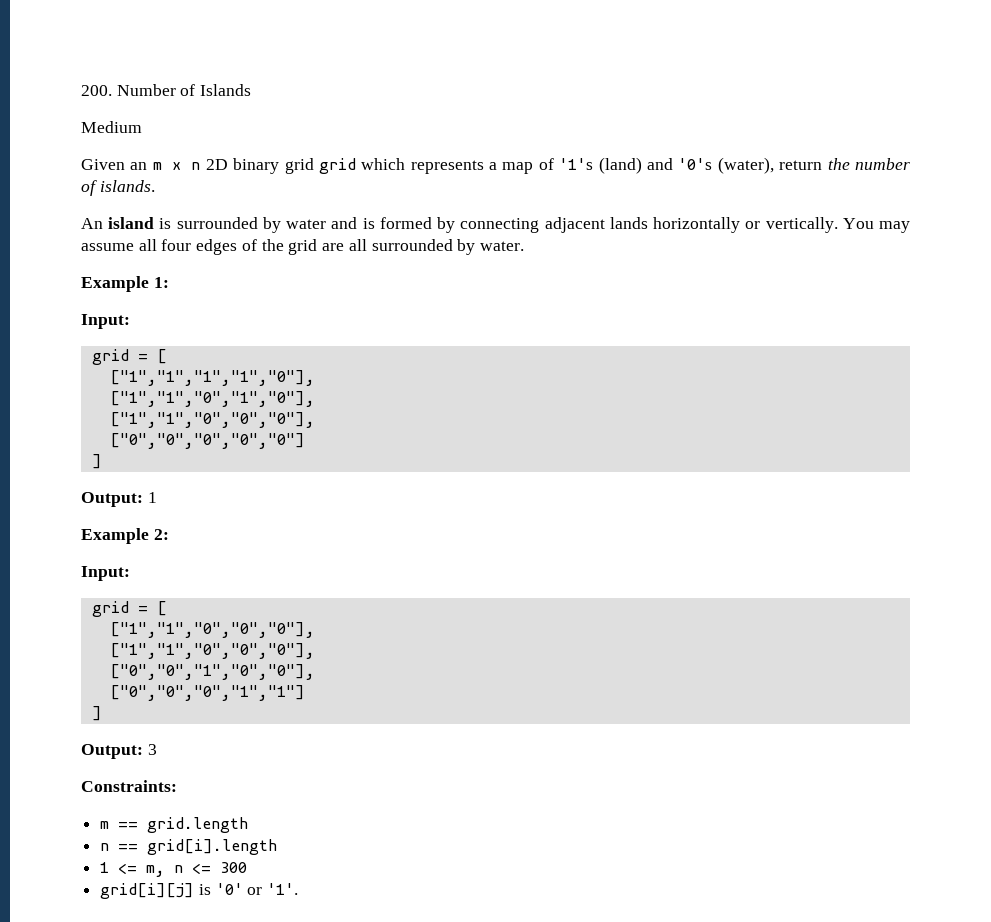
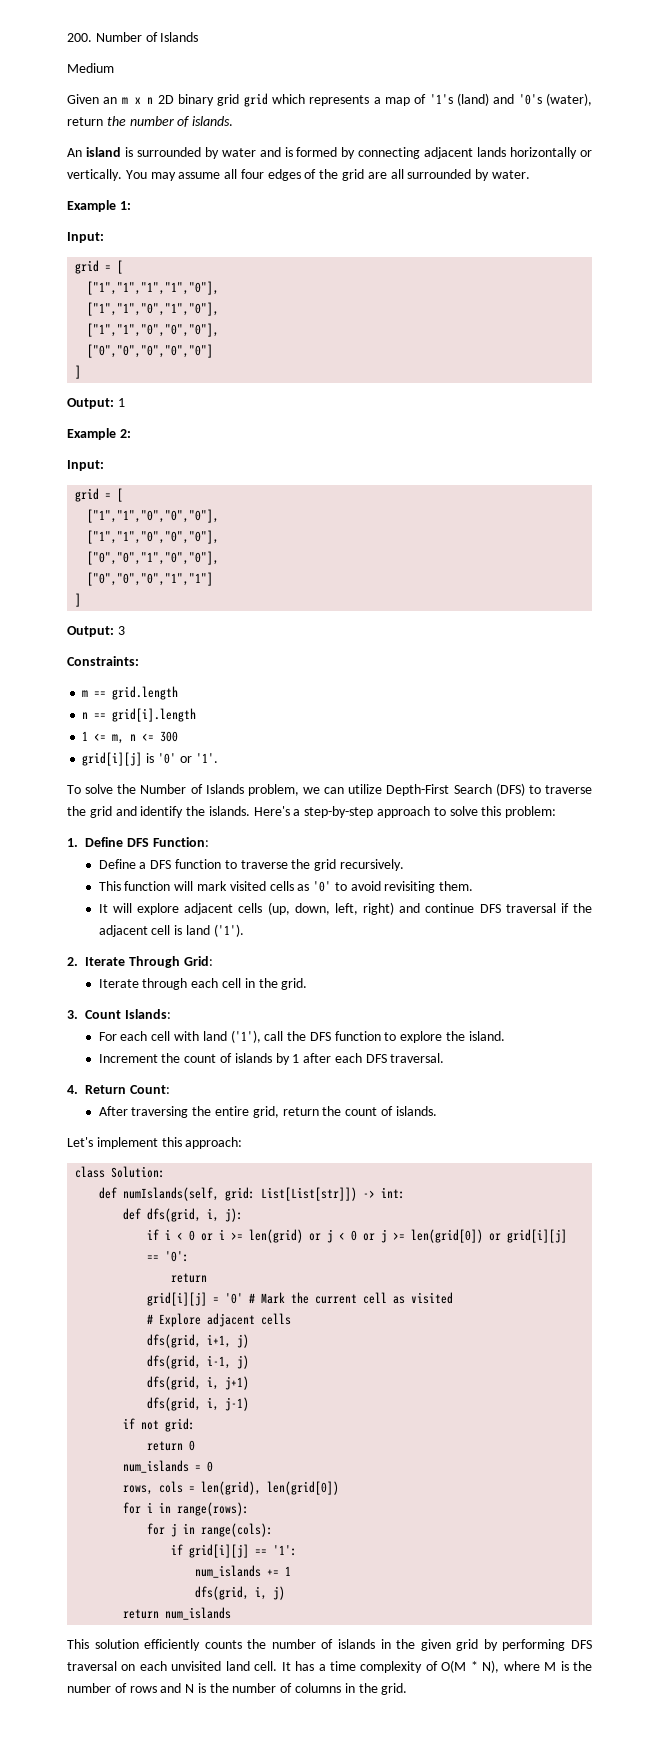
+ To solve the Number of Islands problem, we can utilize Depth-First Search (DFS) to traverse the grid and identify the islands. Here's a step-by-step approach to solve this problem:
+ 1. Define DFS Function:
+ Define a DFS function to traverse the grid recursively.
+ This function will mark visited cells as '0' to avoid revisiting them.
+ It will explore adjacent cells (up, down, left, right) and continue DFS traversal if the adjacent cell is land ('1').
+ 2. Iterate Through Grid:
+ Iterate through each cell in the grid.
+ 3. Count Islands:
+ For each cell with land ('1'), call the DFS function to explore the island.
+ Increment the count of islands by 1 after each DFS traversal.
+ 4. Return Count:
+ After traversing the entire grid, return the count of islands.
+ Let's implement this approach:
+ class Solution:
+ def numIslands(self, grid: List[List[str]]) -> int:
+ def dfs(grid, i, j):
+ if i < 0 or i >= len(grid) or j < 0 or j >= len(grid[0]) or grid[i][j] == '0':
+ return
+ grid[i][j] = '0' # Mark the current cell as visited
+ # Explore adjacent cells
+ dfs(grid, i+1, j)
+ dfs(grid, i-1, j)
+ dfs(grid, i, j+1)
+ dfs(grid, i, j-1)
+ if not grid:
+ return 0
+ num_islands = 0
+ rows, cols = len(grid), len(grid[0])
+ for i in range(rows):
+ for j in range(cols):
+ if grid[i][j] == '1':
+ num_islands += 1
+ dfs(grid, i, j)
+ return num_islands
+ This solution efficiently counts the number of islands in the given grid by performing DFS traversal on each unvisited land cell. It has a time complexity of O(M * N), where M is the number of rows and N is the number of columns in the grid.

